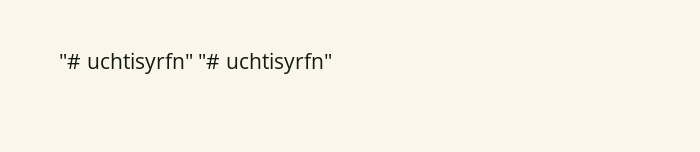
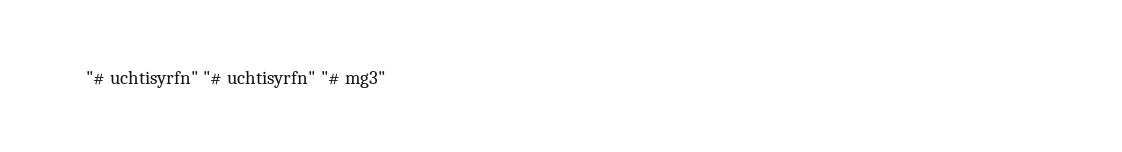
- "# uchtisyrfn" "# uchtisyrfn"
+ "# uchtisyrfn" "# uchtisyrfn" "# mg3"

